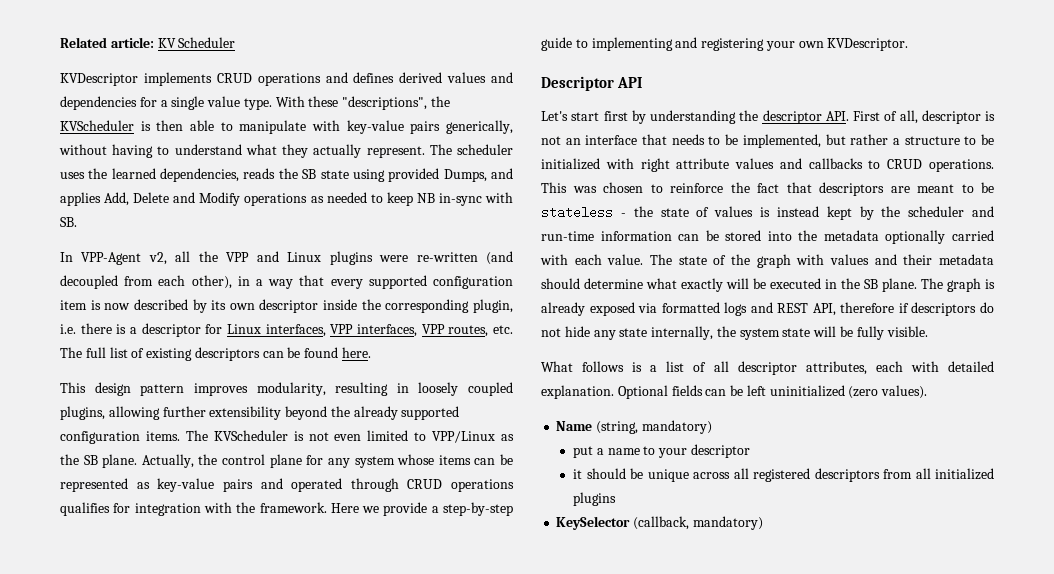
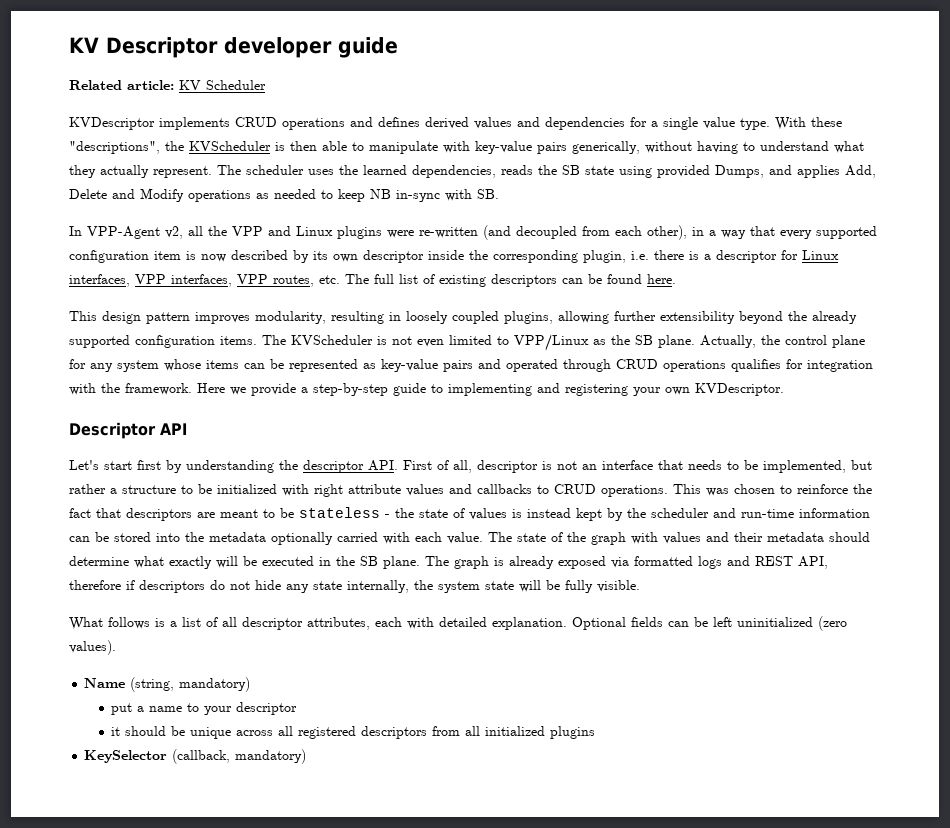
+ KV Descriptor developer guide

